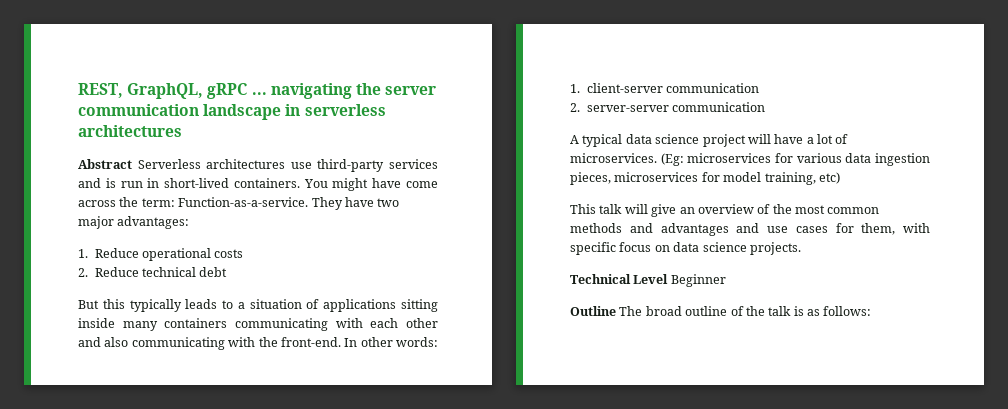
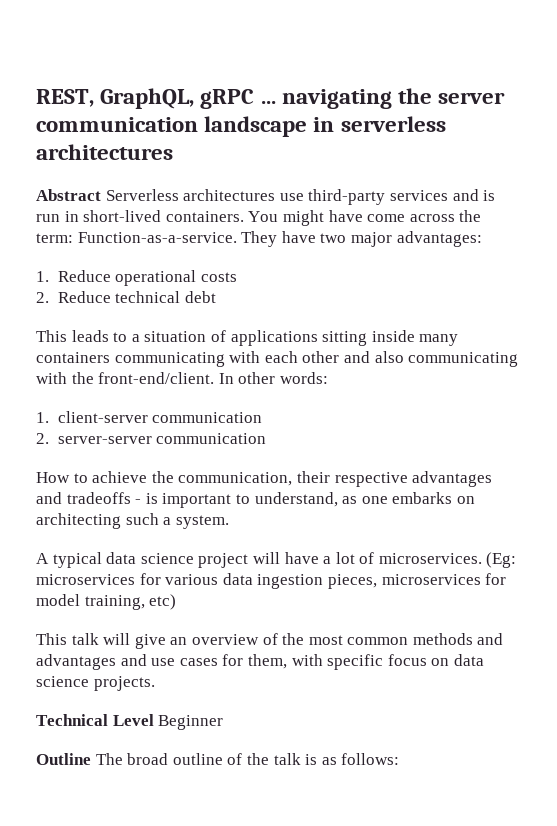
- But this typically leads to a situation of applications sitting inside many containers communicating with each other and also communicating with the front-end.
+ This leads to a situation of applications sitting inside many containers communicating with each other and also communicating with the front-end/client.
+ How to achieve the communication, their respective advantages and tradeoffs - is important to understand, as one embarks on architecting such a system.

